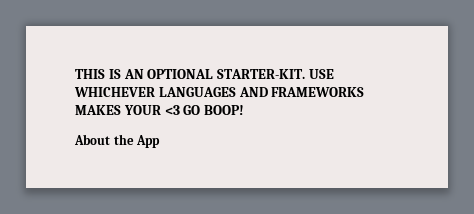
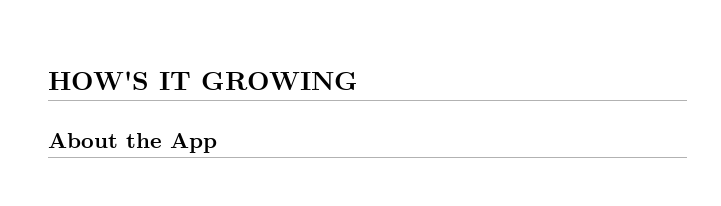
- THIS IS AN OPTIONAL STARTER-KIT. USE WHICHEVER LANGUAGES AND FRAMEWORKS MAKES YOUR <3 GO BOOP!
+ HOW'S IT GROWING

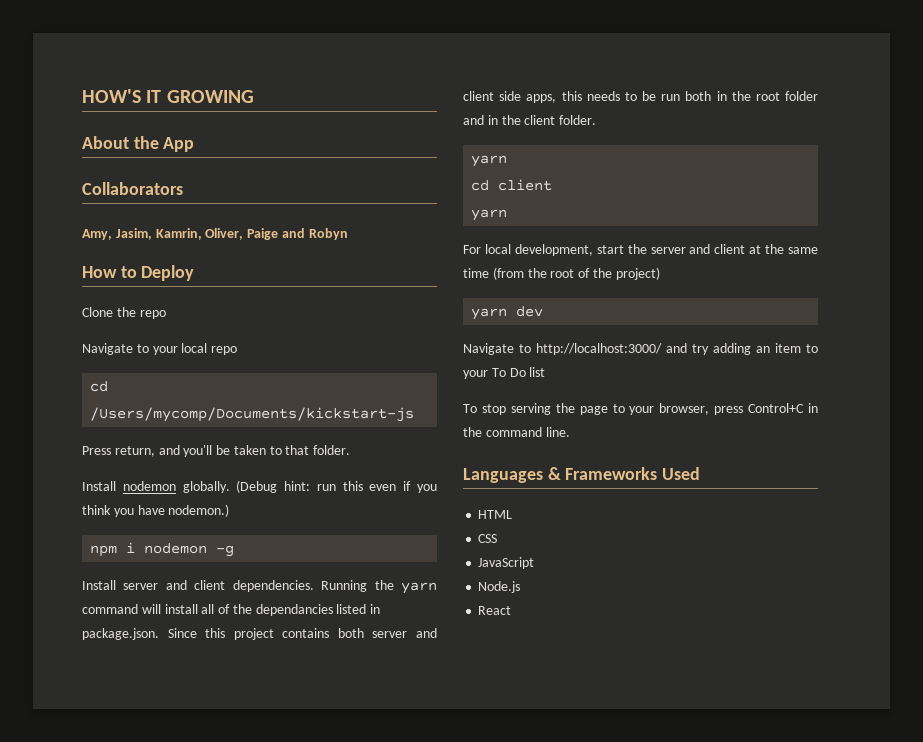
+ Collaborators
+ Amy, Jasim, Kamrin, Oliver, Paige and Robyn
+ How to Deploy
+ Clone the repo
+ Navigate to your local repo
+ cd /Users/mycomp/Documents/kickstart-js
+ Press return, and you'll be taken to that folder.
+ Install nodemon globally. (Debug hint: run this even if you think you have nodemon.)
+ npm i nodemon -g
+ Install server and client dependencies. Running the yarn command will install all of the dependancies listed in package.json. Since this project contains both server and client side apps, this needs to be run both in the root folder and in the client folder.
+ yarn
+ cd client
+ yarn
+ For local development, start the server and client at the same time (from the root of the project)
+ yarn dev
+ Navigate to http://localhost:3000/ and try adding an item to your To Do list
+ To stop serving the page to your browser, press Control+C in the command line.
+ Languages & Frameworks Used
+ HTML
+ CSS
+ JavaScript
+ Node.js
+ React

